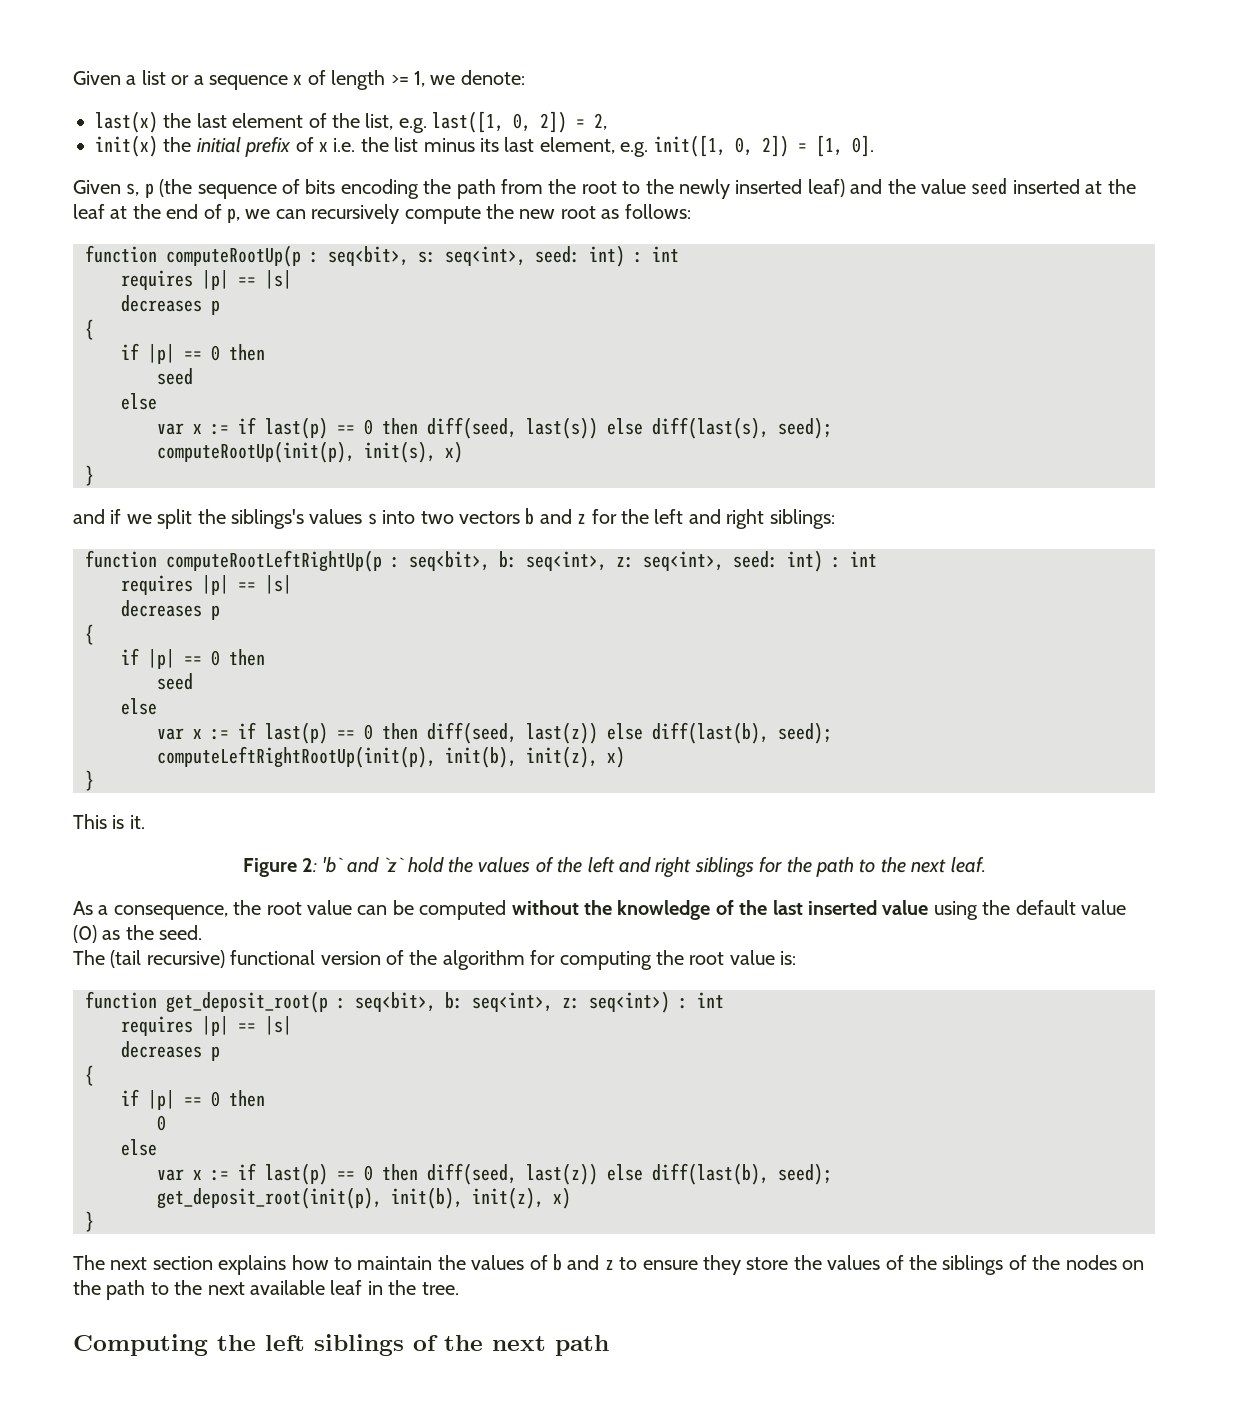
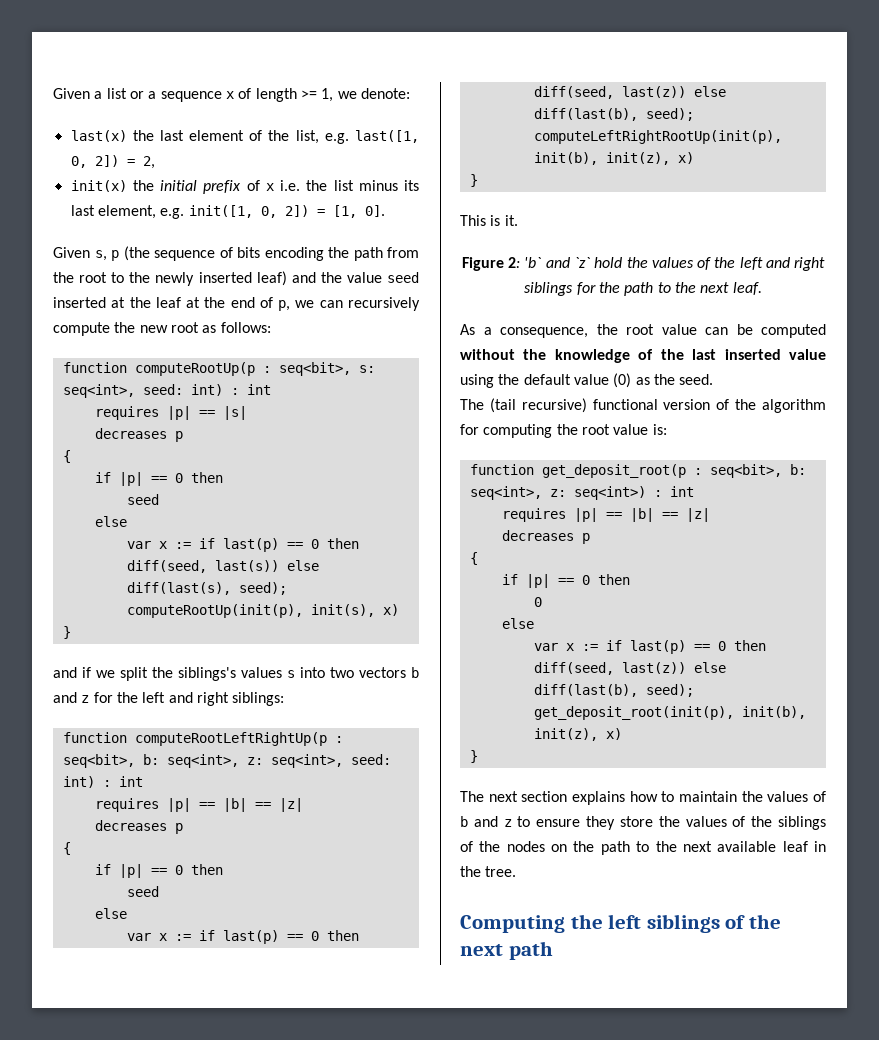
  function computeRootLeftRightUp(p : seq<bit>, b: seq<int>, z: seq<int>, seed: int) : int
- requires |p| == |s|
+ requires |p| == |b| == |z|
  function get_deposit_root(p : seq<bit>, b: seq<int>, z: seq<int>) : int
- requires |p| == |s|
+ requires |p| == |b| == |z|

